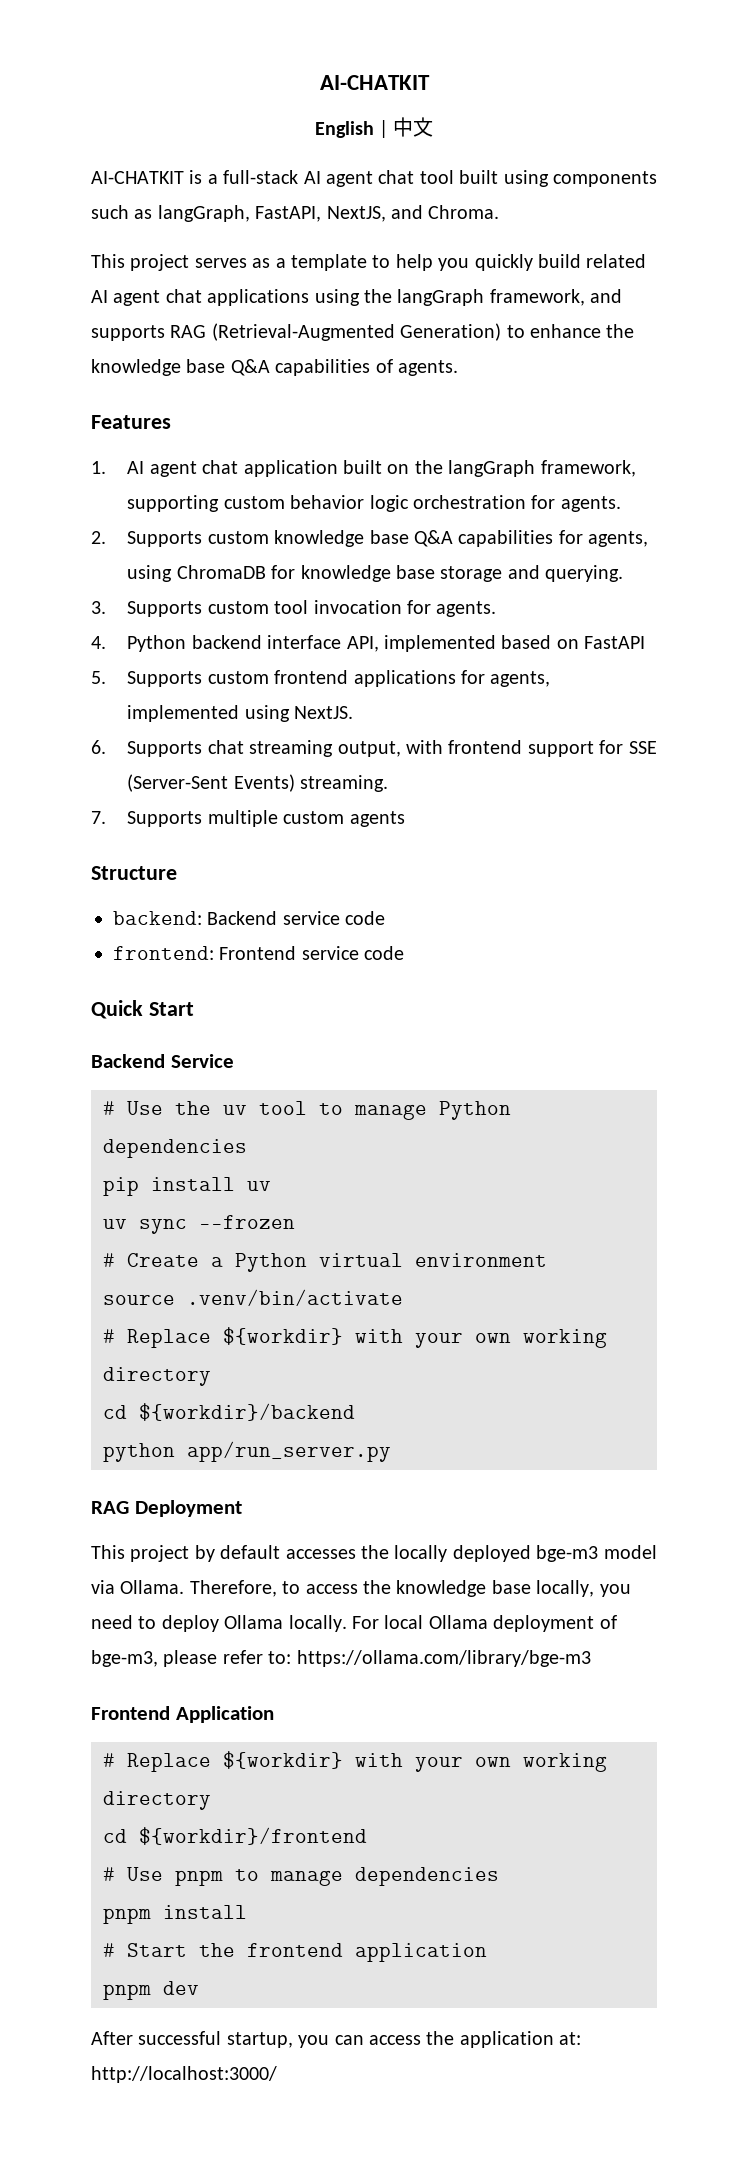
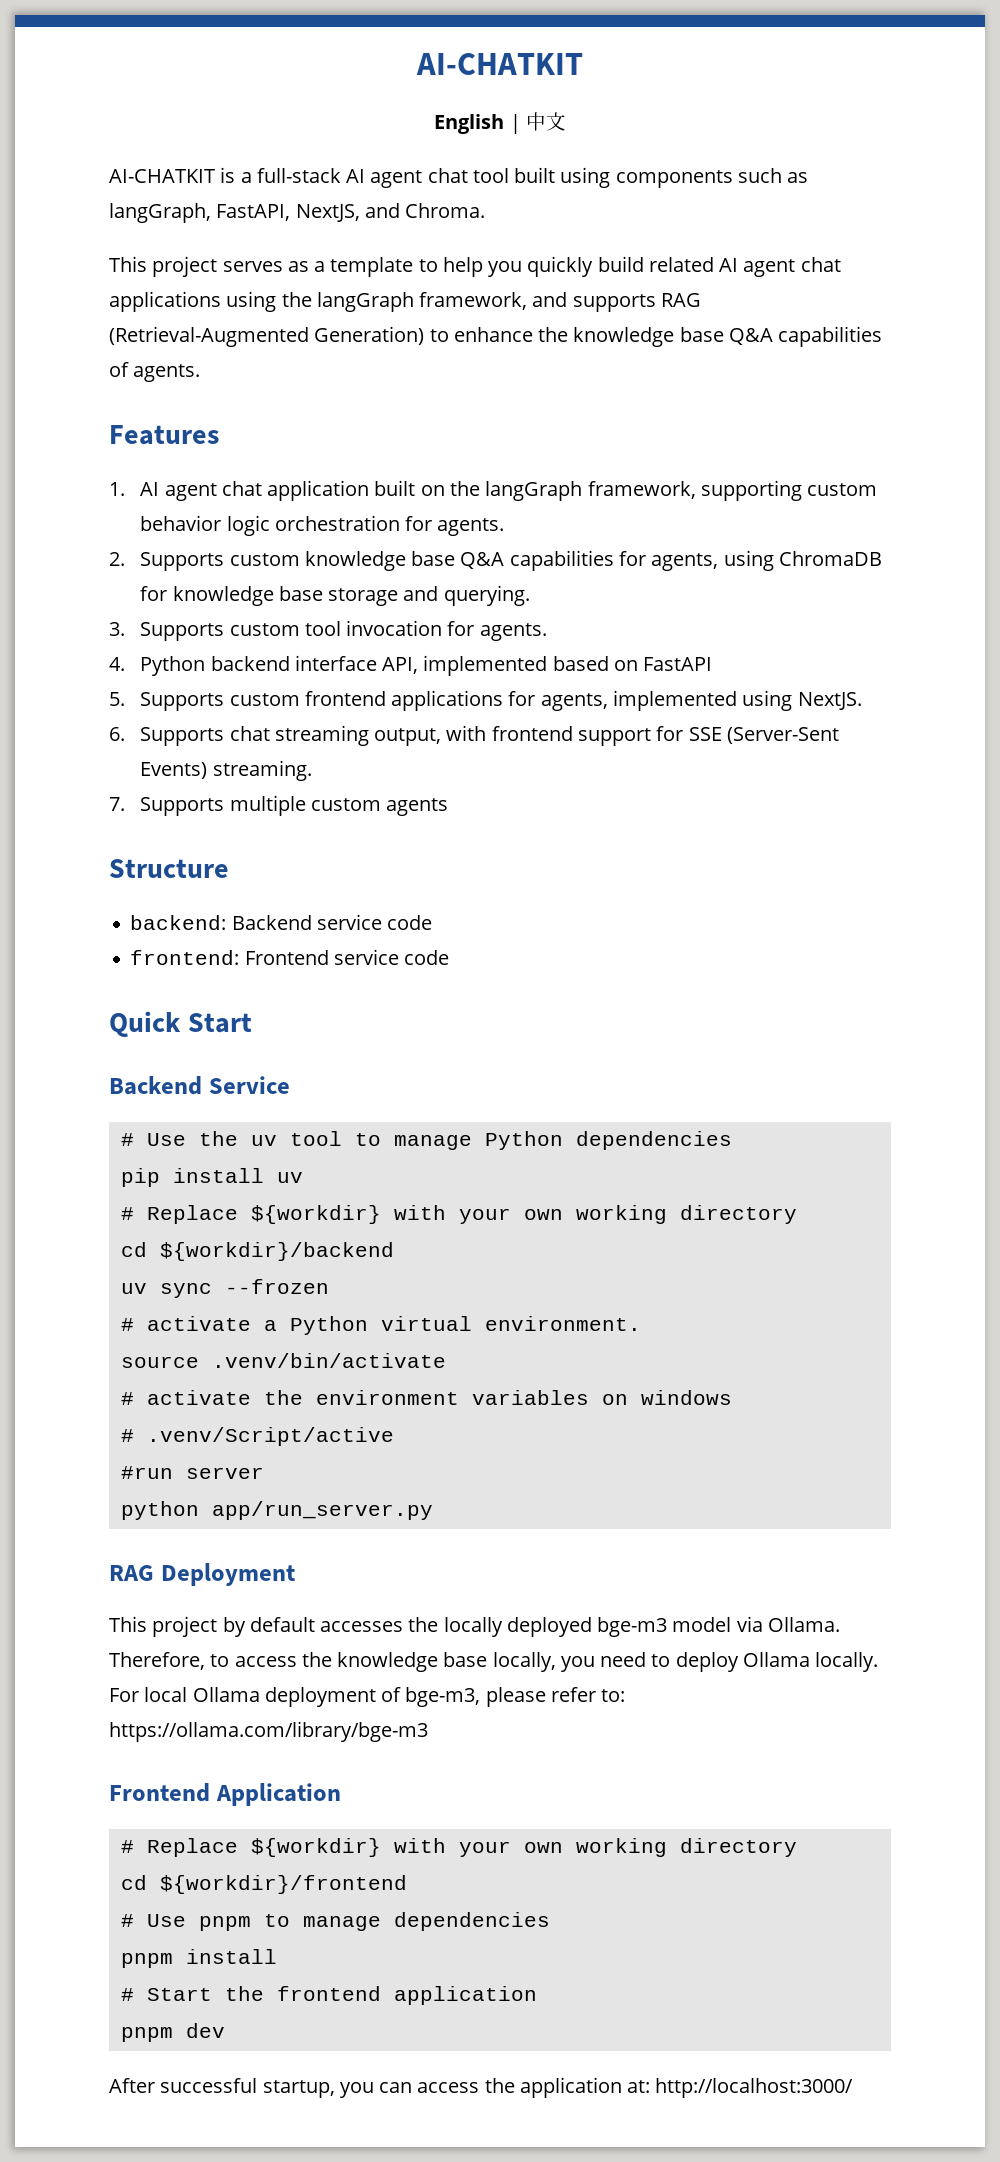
- uv sync --frozen
- # Create a Python virtual environment
- source .venv/bin/activate
+ uv sync --frozen
+ # activate a Python virtual environment.
+ source .venv/bin/activate
+ # activate the environment variables on windows
+ # .venv/Script/active
+ #run server

